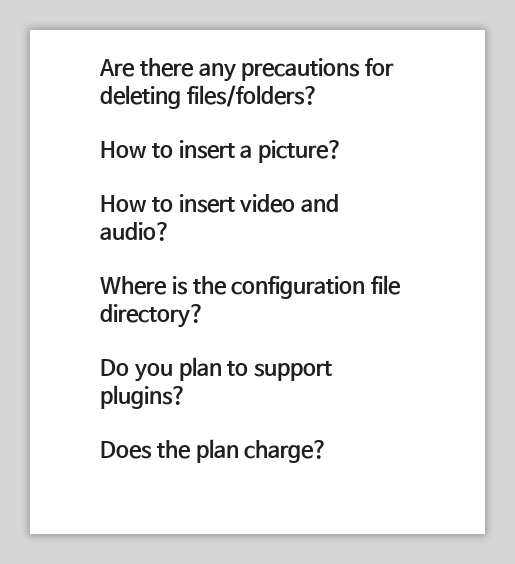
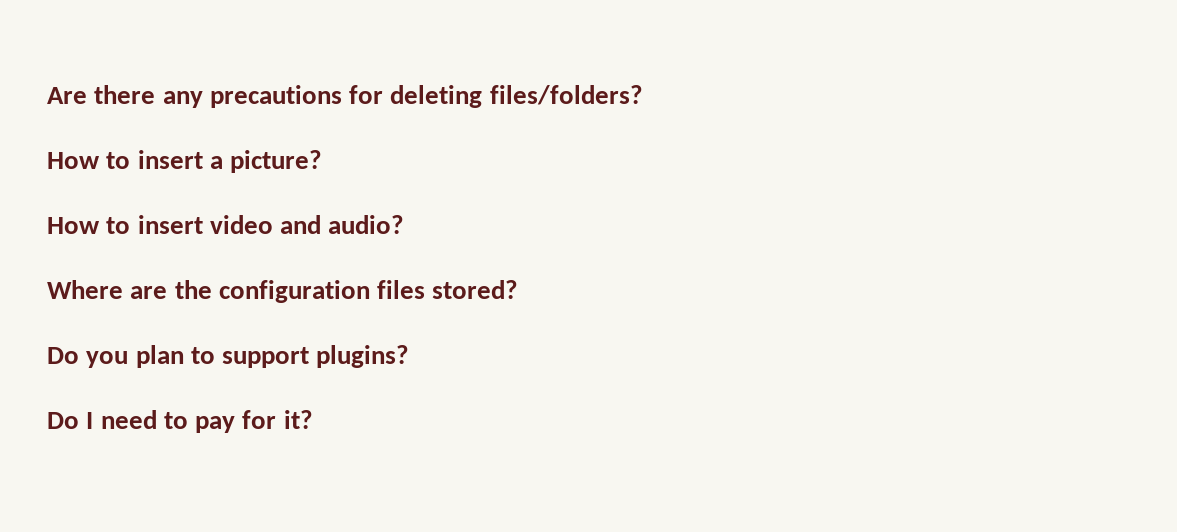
- Where is the configuration file directory?
+ Where are the configuration files stored?
- Does the plan charge?
+ Do I need to pay for it?

